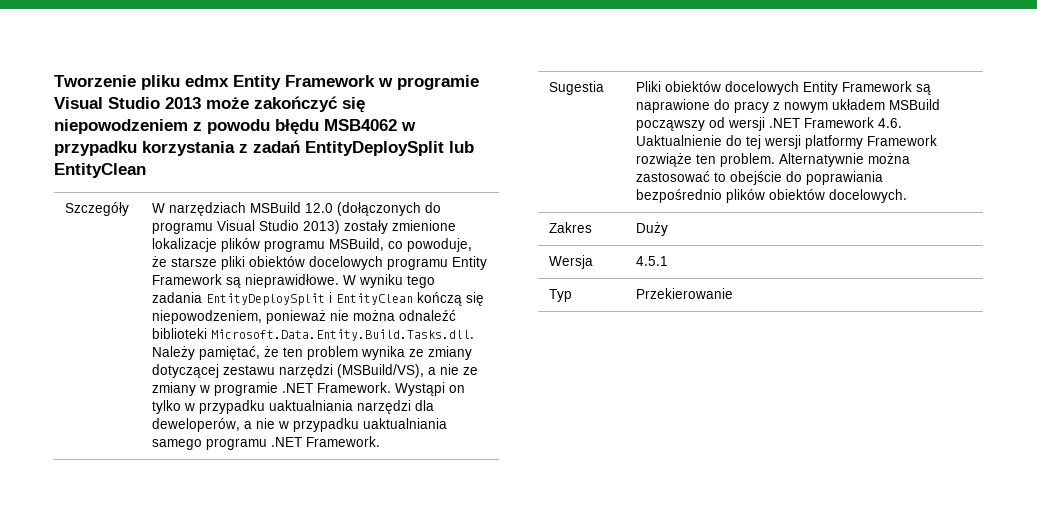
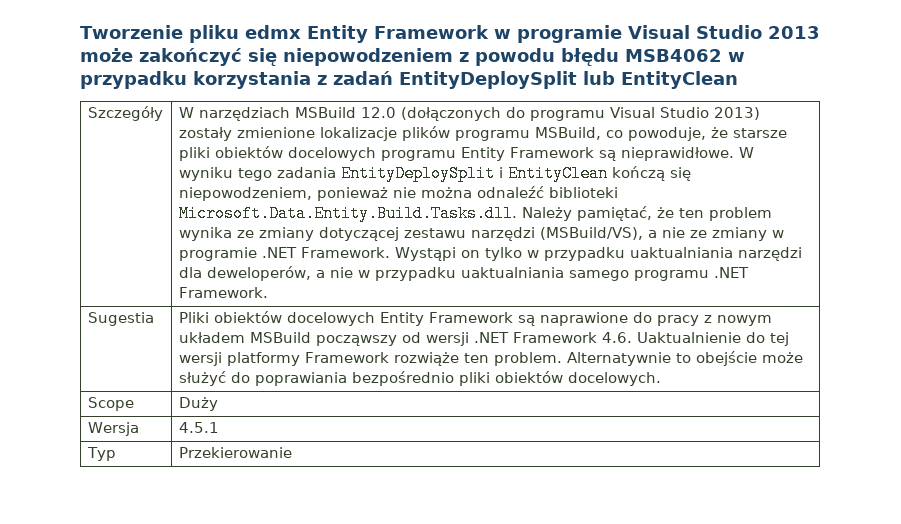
- Sugestia | Pliki obiektów docelowych Entity Framework są naprawione do pracy z nowym układem MSBuild począwszy od wersji .NET Framework 4.6. Uaktualnienie do tej wersji platformy Framework rozwiąże ten problem. Alternatywnie można zastosować to obejście do poprawiania bezpośrednio plików obiektów docelowych.
+ Sugestia | Pliki obiektów docelowych Entity Framework są naprawione do pracy z nowym układem MSBuild począwszy od wersji .NET Framework 4.6. Uaktualnienie do tej wersji platformy Framework rozwiąże ten problem. Alternatywnie to obejście może służyć do poprawiania bezpośrednio pliki obiektów docelowych.
- Zakres | Duży
+ Scope | Duży

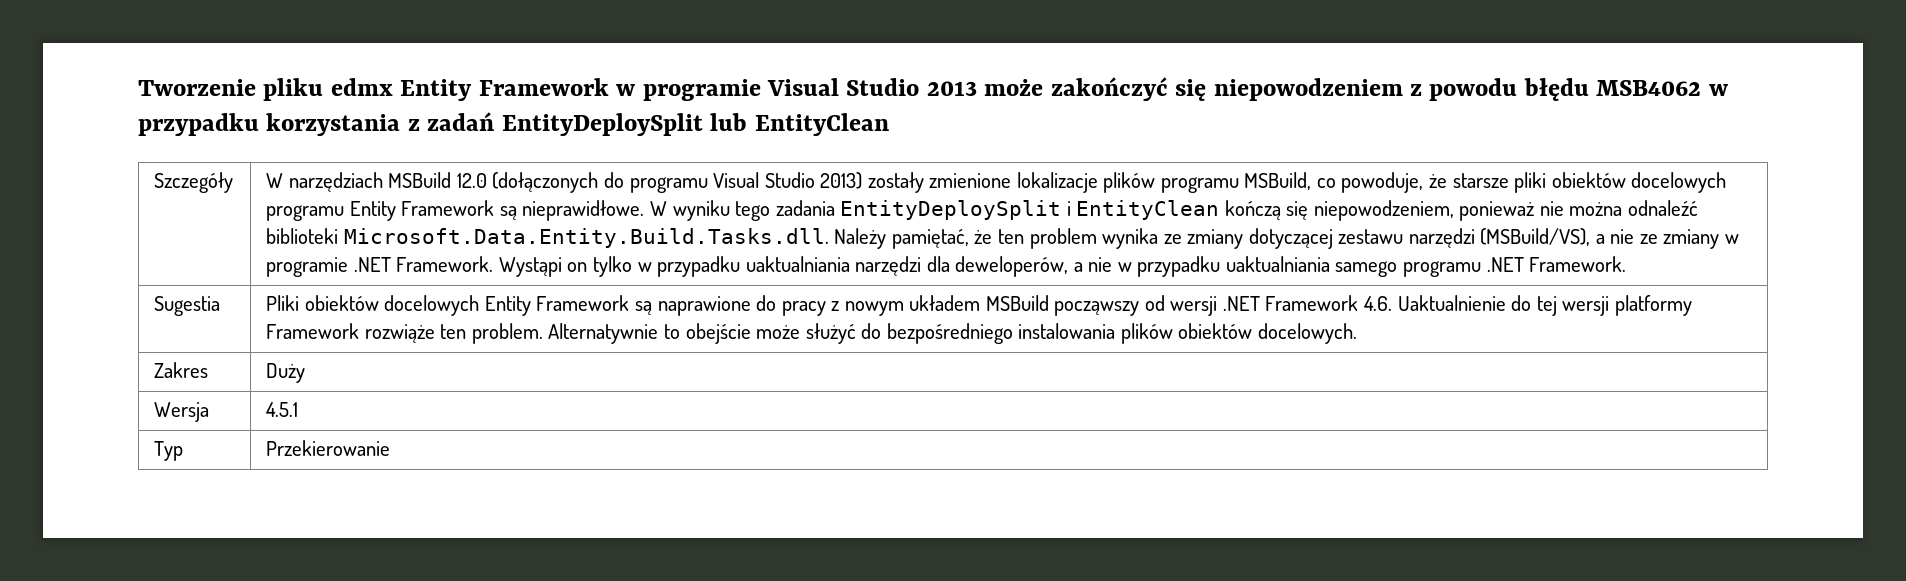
- Sugestia | Pliki obiektów docelowych Entity Framework są naprawione do pracy z nowym układem MSBuild począwszy od wersji .NET Framework 4.6. Uaktualnienie do tej wersji platformy Framework rozwiąże ten problem. Alternatywnie to obejście może służyć do poprawiania bezpośrednio pliki obiektów docelowych.
+ Sugestia | Pliki obiektów docelowych Entity Framework są naprawione do pracy z nowym układem MSBuild począwszy od wersji .NET Framework 4.6. Uaktualnienie do tej wersji platformy Framework rozwiąże ten problem. Alternatywnie to obejście może służyć do bezpośredniego instalowania plików obiektów docelowych.
- Scope | Duży
+ Zakres | Duży

